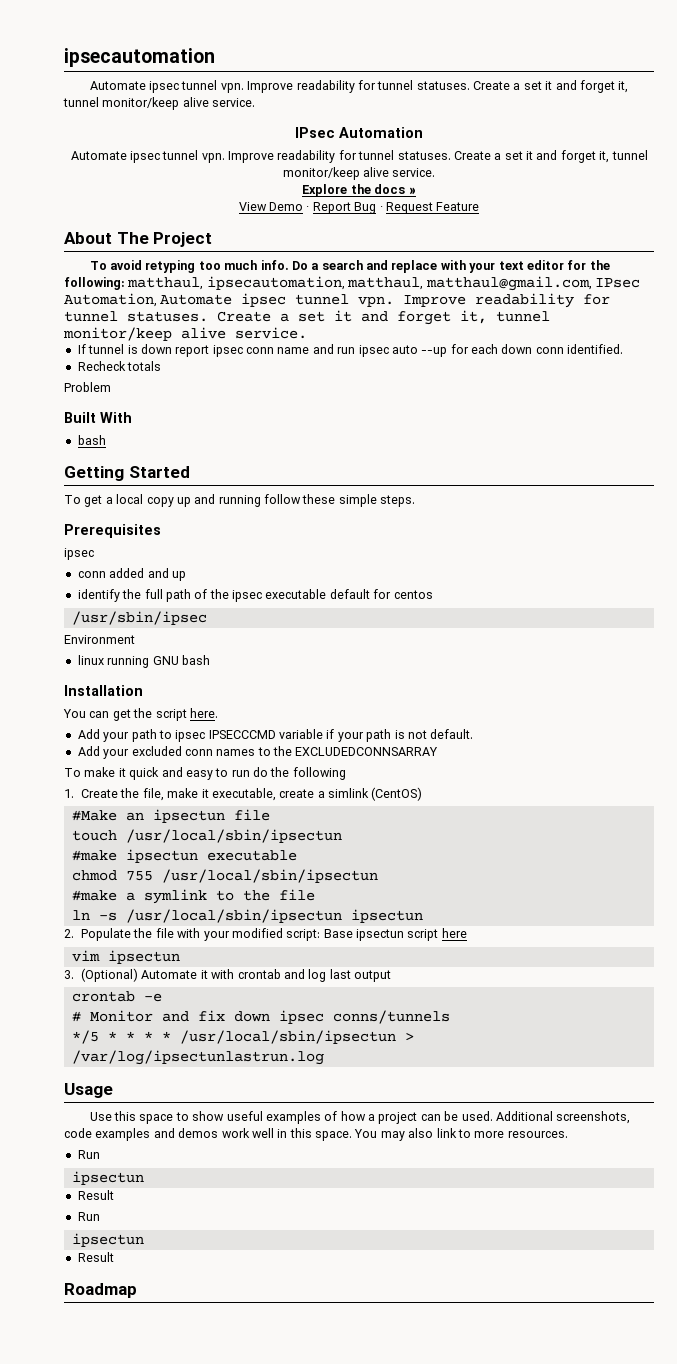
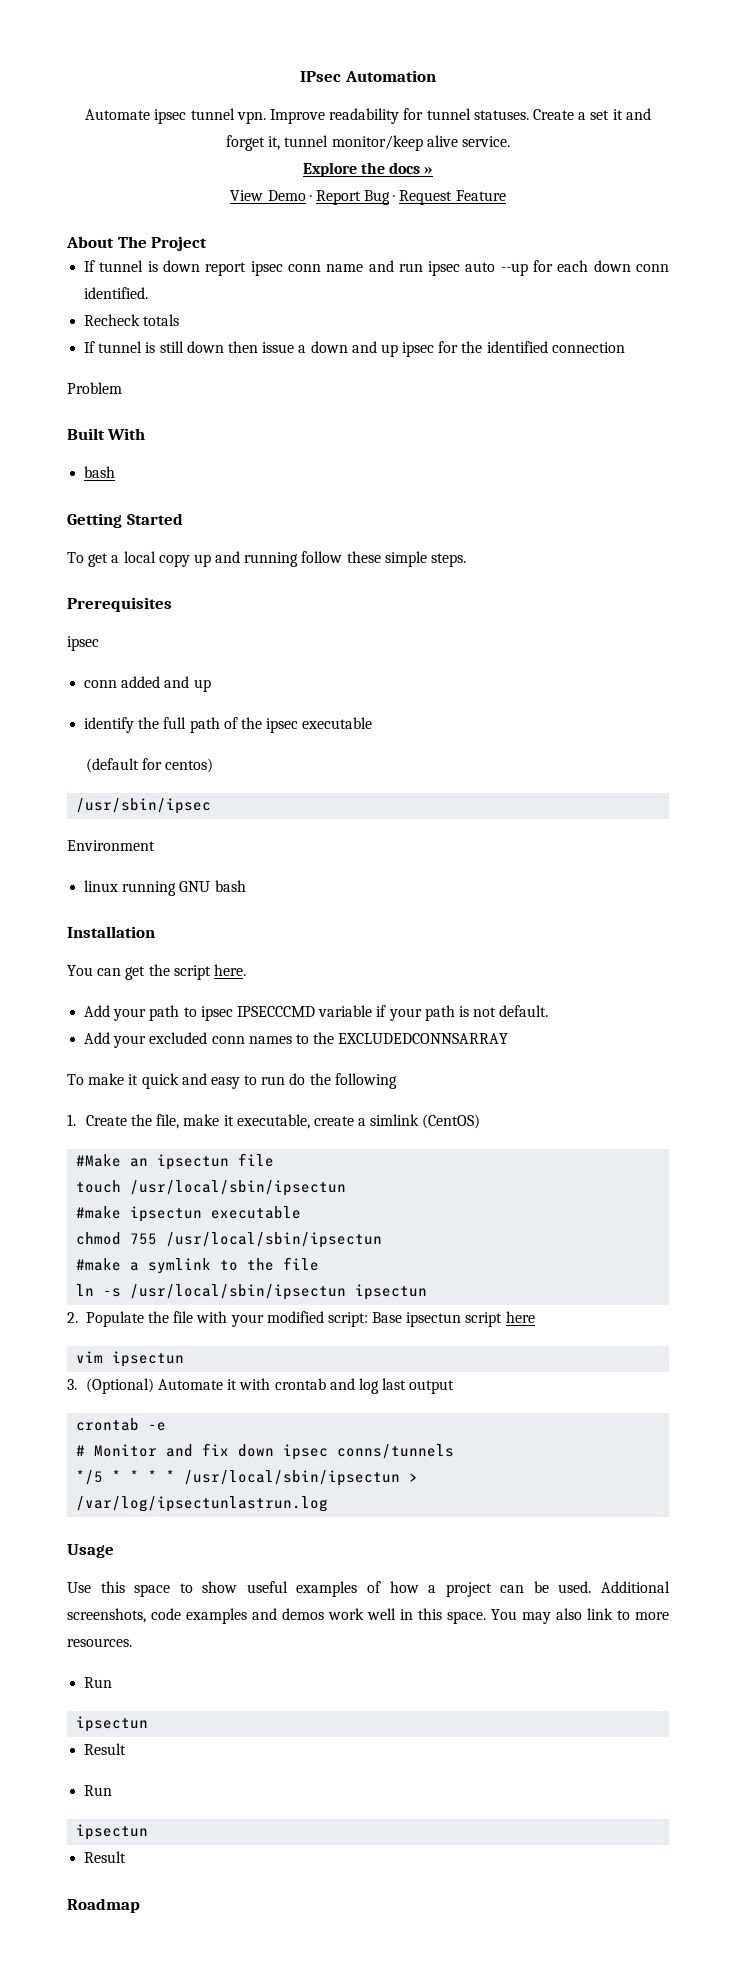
- ipsecautomation
- Automate ipsec tunnel vpn. Improve readability for tunnel statuses. Create a set it and forget it, tunnel monitor/keep alive service.
- To avoid retyping too much info. Do a search and replace with your text editor for the following: matthaul, ipsecautomation, matthaul, matthaul@gmail.com, IPsec Automation, Automate ipsec tunnel vpn. Improve readability for tunnel statuses. Create a set it and forget it, tunnel monitor/keep alive service.
+ If tunnel is still down then issue a down and up ipsec for the identified connection
- identify the full path of the ipsec executable default for centos
+ identify the full path of the ipsec executable
+ (default for centos)

